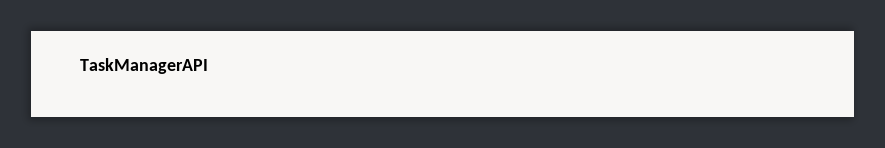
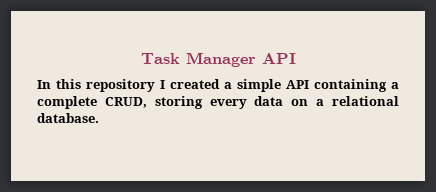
- TaskManagerAPI
+ Task Manager API
+ In this repository I created a simple API containing a complete CRUD, storing every data on a relational database.

